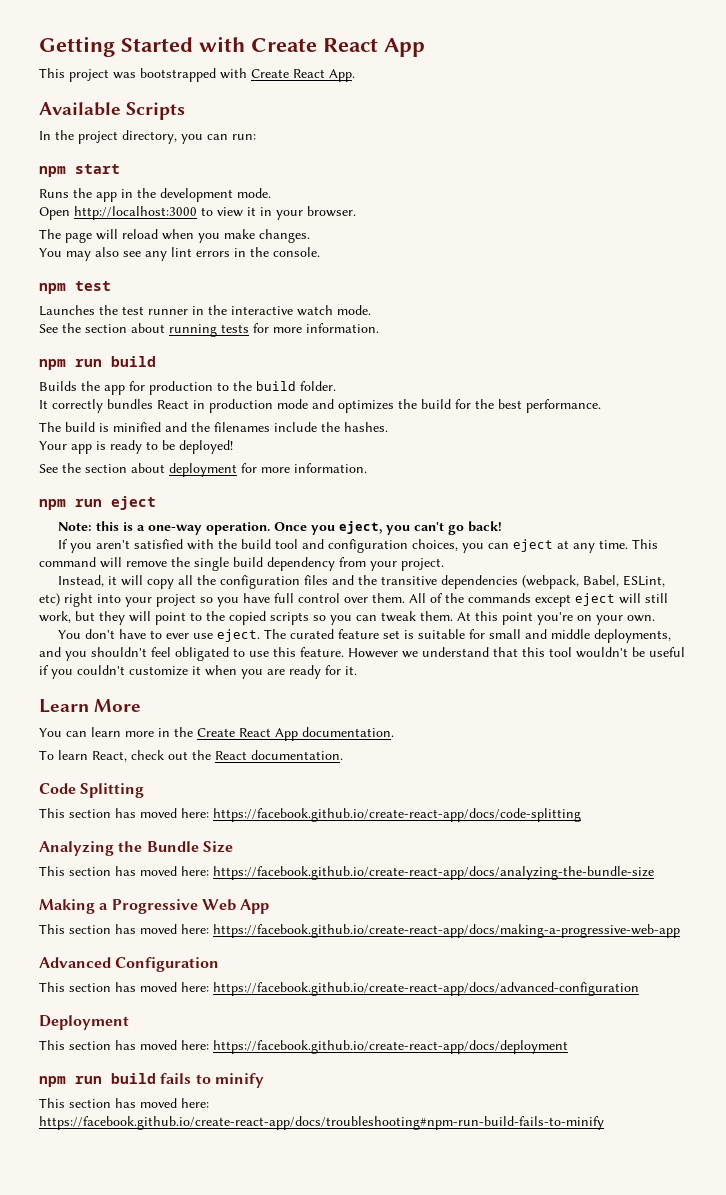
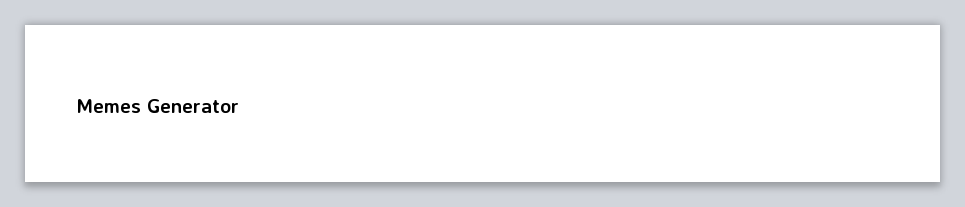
- Getting Started with Create React App
- This project was bootstrapped with Create React App.
- Available Scripts
- In the project directory, you can run:
- npm start
- Runs the app in the development mode.
- Open http://localhost:3000 to view it in your browser.
- The page will reload when you make changes.
- You may also see any lint errors in the console.
- npm test
- Launches the test runner in the interactive watch mode.
- See the section about running tests for more information.
- npm run build
- Builds the app for production to the build folder.
- It correctly bundles React in production mode and optimizes the build for the best performance.
- The build is minified and the filenames include the hashes.
- Your app is ready to be deployed!
- See the section about deployment for more information.
- npm run eject
- Note: this is a one-way operation. Once you eject, you can't go back!
- If you aren't satisfied with the build tool and configuration choices, you can eject at any time. This command will remove the single build dependency from your project.
- Instead, it will copy all the configuration files and the transitive dependencies (webpack, Babel, ESLint, etc) right into your project so you have full control over them. All of the commands except eject will still work, but they will point to the copied scripts so you can tweak them. At this point you're on your own.
- You don't have to ever use eject. The curated feature set is suitable for small and middle deployments, and you shouldn't feel obligated to use this feature. However we understand that this tool wouldn't be useful if you couldn't customize it when you are ready for it.
- Learn More
- You can learn more in the Create React App documentation.
- To learn React, check out the React documentation.
- Code Splitting
- This section has moved here: https://facebook.github.io/create-react-app/docs/code-splitting
- Analyzing the Bundle Size
- This section has moved here: https://facebook.github.io/create-react-app/docs/analyzing-the-bundle-size
- Making a Progressive Web App
- This section has moved here: https://facebook.github.io/create-react-app/docs/making-a-progressive-web-app
- Advanced Configuration
- This section has moved here: https://facebook.github.io/create-react-app/docs/advanced-configuration
- Deployment
- This section has moved here: https://facebook.github.io/create-react-app/docs/deployment
- npm run build fails to minify
- This section has moved here: https://facebook.github.io/create-react-app/docs/troubleshooting#npm-run-build-fails-to-minify
+ Memes Generator

